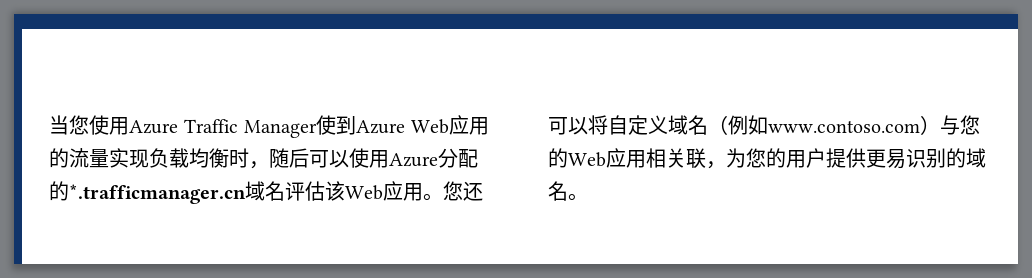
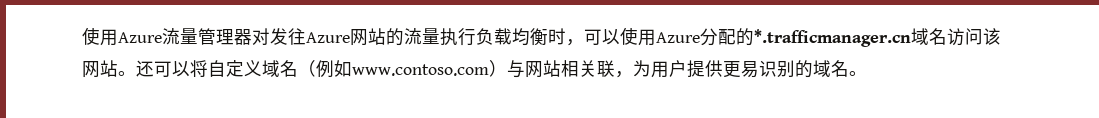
- 当您使用Azure Traffic Manager使到Azure Web应用的流量实现负载均衡时，随后可以使用Azure分配的*.trafficmanager.cn域名评估该Web应用。您还可以将自定义域名（例如www.contoso.com）与您的Web应用相关联，为您的用户提供更易识别的域名。
+ 使用Azure流量管理器对发往Azure网站的流量执行负载均衡时，可以使用Azure分配的*.trafficmanager.cn域名访问该网站。还可以将自定义域名（例如www.contoso.com）与网站相关联，为用户提供更易识别的域名。

